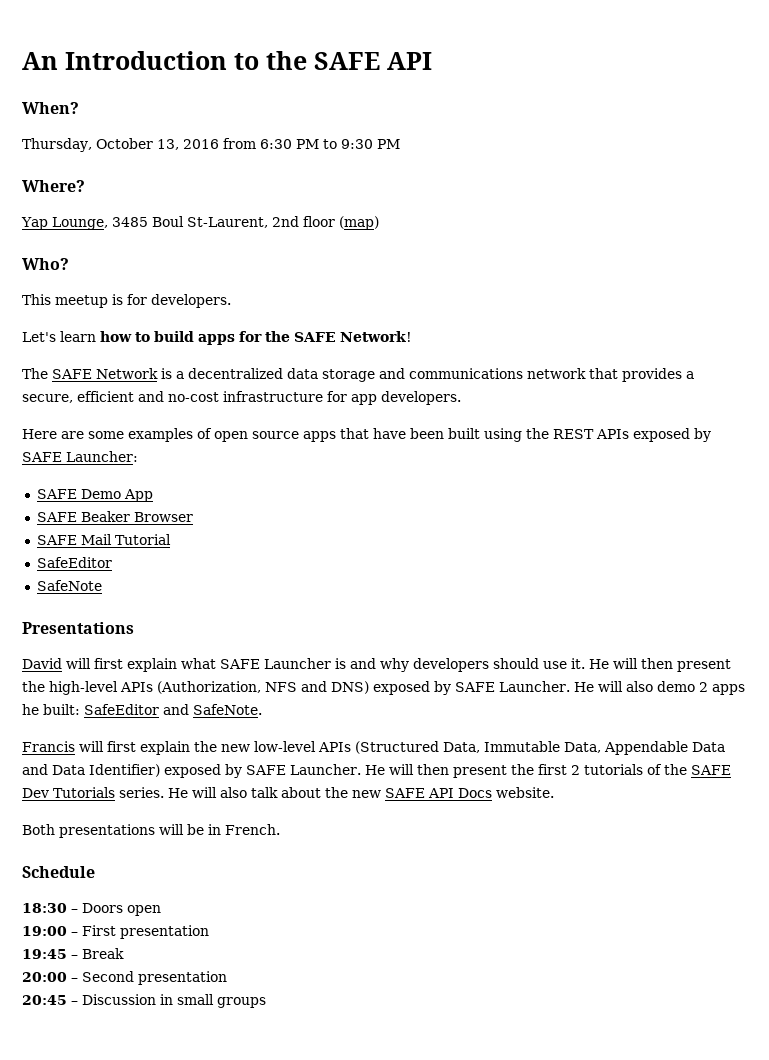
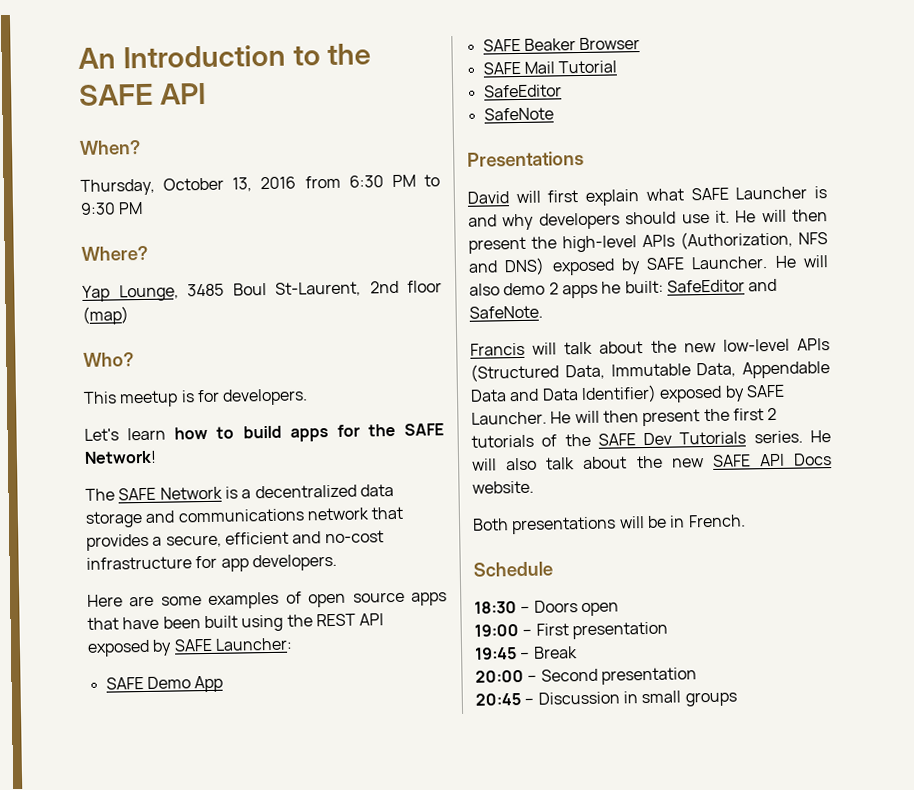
- Here are some examples of open source apps that have been built using the REST APIs exposed by SAFE Launcher:
+ Here are some examples of open source apps that have been built using the REST API exposed by SAFE Launcher:
- Francis will first explain the new low-level APIs (Structured Data, Immutable Data, Appendable Data and Data Identifier) exposed by SAFE Launcher.
+ Francis will talk about the new low-level APIs (Structured Data, Immutable Data, Appendable Data and Data Identifier) exposed by SAFE Launcher.

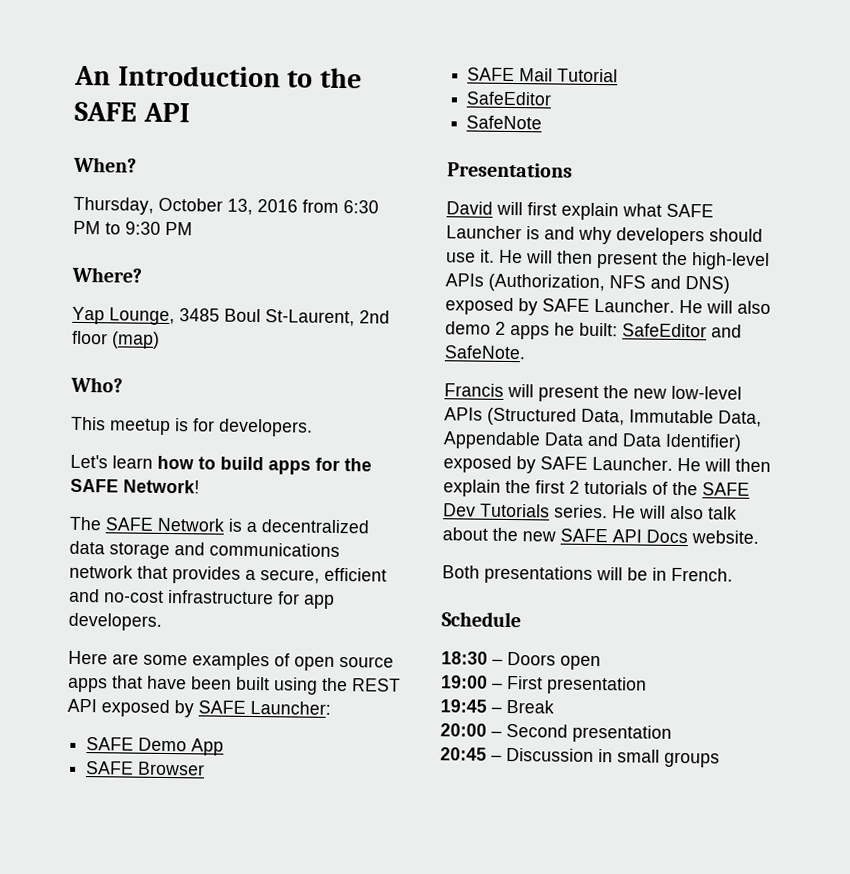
- SAFE Beaker Browser
+ SAFE Browser
- Francis will talk about the new low-level APIs (Structured Data, Immutable Data, Appendable Data and Data Identifier) exposed by SAFE Launcher.
+ Francis will present the new low-level APIs (Structured Data, Immutable Data, Appendable Data and Data Identifier) exposed by SAFE Launcher.
- He will then present the first 2 tutorials of the SAFE Dev Tutorials series.
+ He will then explain the first 2 tutorials of the SAFE Dev Tutorials series.

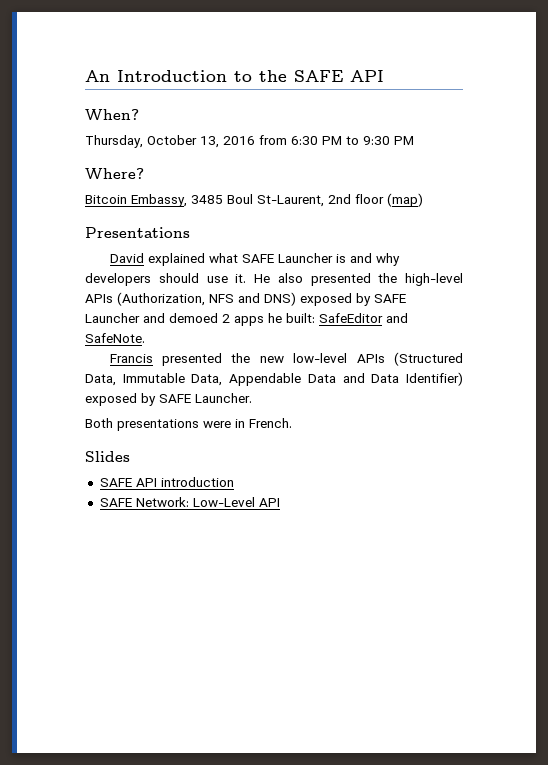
- Yap Lounge, 3485 Boul St-Laurent, 2nd floor (map)
+ Bitcoin Embassy, 3485 Boul St-Laurent, 2nd floor (map)
- Who?
- This meetup is for developers.
- Let's learn how to build apps for the SAFE Network!
- The SAFE Network is a decentralized data storage and communications network that provides a secure, efficient and no-cost infrastructure for app developers.
- Here are some examples of open source apps that have been built using the REST API exposed by SAFE Launcher:
- SAFE Demo App
- SAFE Browser
- SAFE Mail Tutorial
- SafeEditor
- SafeNote
- David will first explain what SAFE Launcher is and why developers should use it.
+ David explained what SAFE Launcher is and why developers should use it.
- He will then present the high-level APIs (Authorization, NFS and DNS) exposed by SAFE Launcher. He will also demo 2 apps he built: SafeEditor and SafeNote.
+ He also presented the high-level APIs (Authorization, NFS and DNS) exposed by SAFE Launcher and demoed 2 apps he built: SafeEditor and SafeNote.
- Francis will present the new low-level APIs (Structured Data, Immutable Data, Appendable Data and Data Identifier) exposed by SAFE Launcher. He will then explain the first 2 tutorials of the SAFE Dev Tutorials series. He will also talk about the new SAFE API Docs website.
+ Francis presented the new low-level APIs (Structured Data, Immutable Data, Appendable Data and Data Identifier) exposed by SAFE Launcher.
- Both presentations will be in French.
+ Both presentations were in French.
- Schedule
- 18:30 – Doors open
- 19:00 – First presentation
- 19:45 – Break
- 20:00 – Second presentation
- 20:45 – Discussion in small groups
+ Slides
+ SAFE API introduction
+ SAFE Network: Low-Level API

